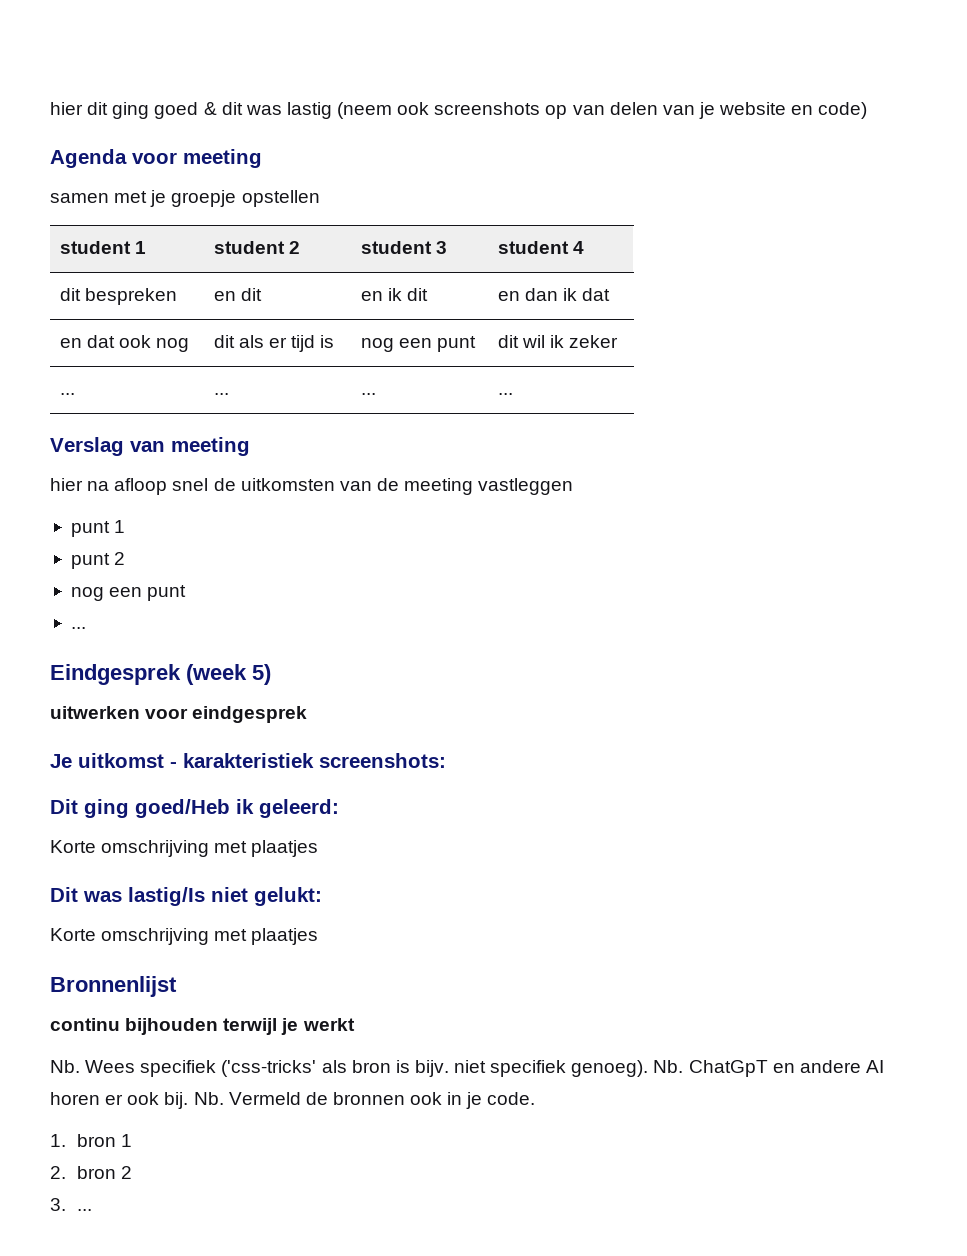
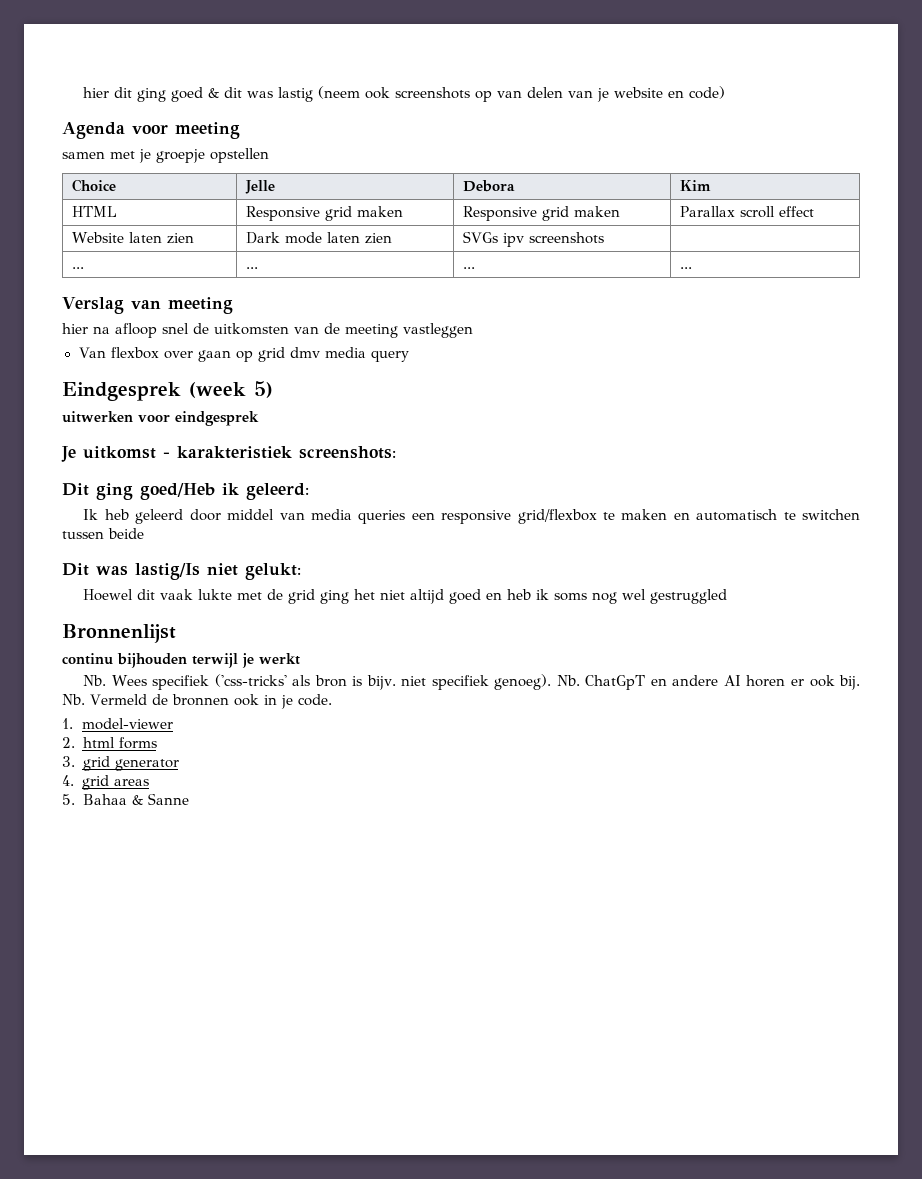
- student 1 | student 2 | student 3 | student 4
- dit bespreken | en dit | en ik dit | en dan ik dat
- en dat ook nog | dit als er tijd is | nog een punt | dit wil ik zeker
+ Choice | Jelle | Debora | Kim
+ HTML | Responsive grid maken | Responsive grid maken | Parallax scroll effect
+ Website laten zien | Dark mode laten zien | SVGs ipv screenshots |
  hier na afloop snel de uitkomsten van de meeting vastleggen
- punt 1
- punt 2
- nog een punt
- ...
+ Van flexbox over gaan op grid dmv media query
  Dit ging goed/Heb ik geleerd:
- Korte omschrijving met plaatjes
+ Ik heb geleerd door middel van media queries een responsive grid/flexbox te maken en automatisch te switchen tussen beide
  Dit was lastig/Is niet gelukt:
- Korte omschrijving met plaatjes
+ Hoewel dit vaak lukte met de grid ging het niet altijd goed en heb ik soms nog wel gestruggled
- 1. bron 1
+ 1. model-viewer
- 2. bron 2
+ 2. html forms
- 3. ...
+ 3. grid generator
+ 4. grid areas
+ 5. Bahaa & Sanne

